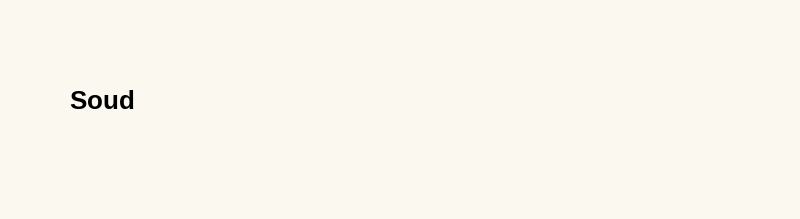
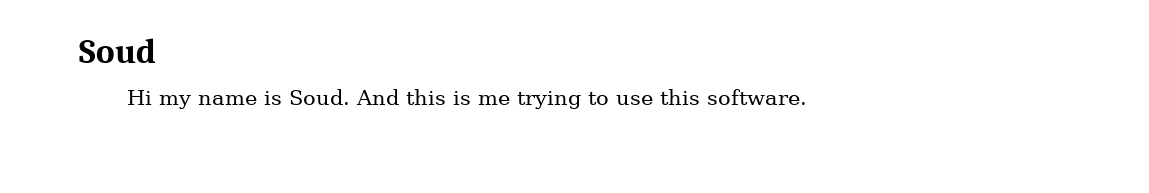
+ Hi my name is Soud. And this is me trying to use this software.

